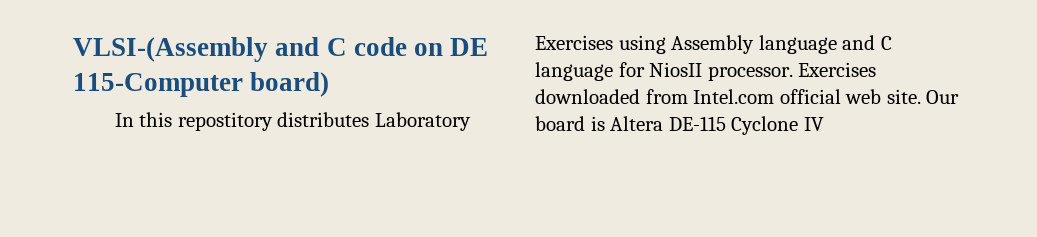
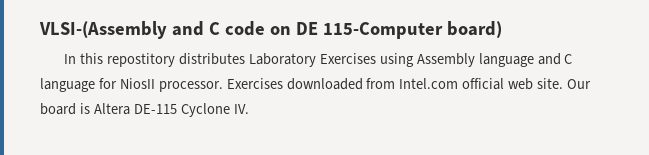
- Our board is Altera DE-115 Cyclone IV
+ Our board is Altera DE-115 Cyclone IV.

